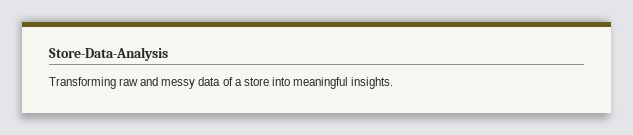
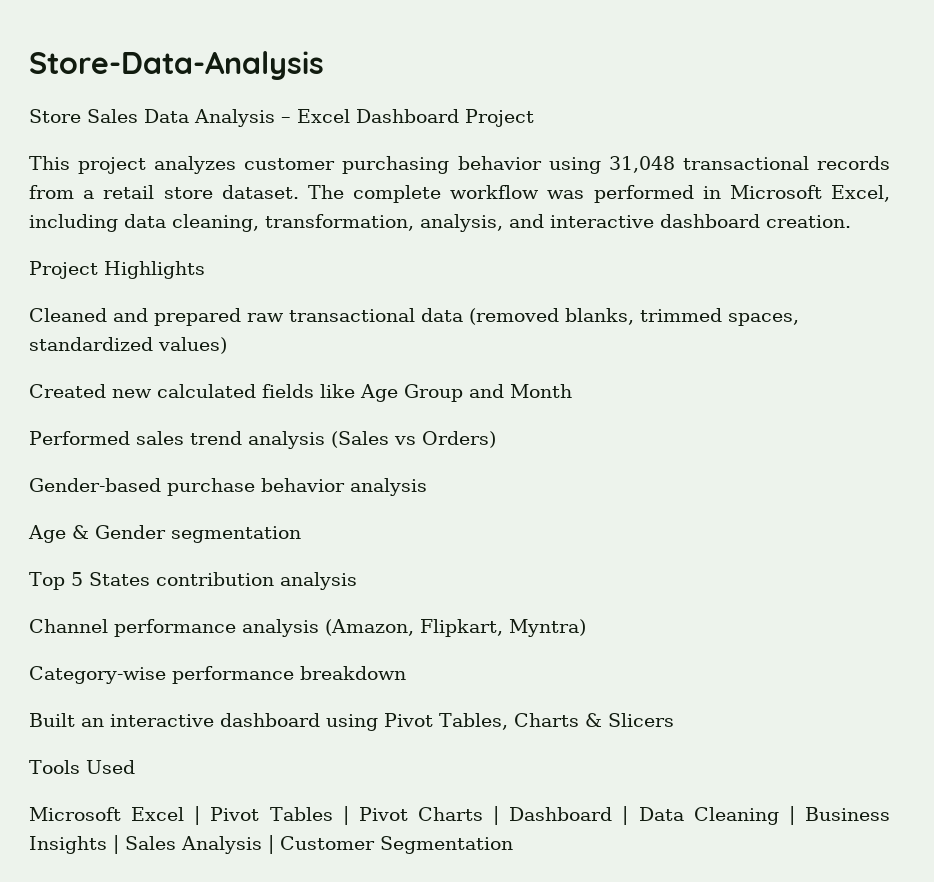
- Transforming raw and messy data of a store into meaningful insights.
+ Store Sales Data Analysis – Excel Dashboard Project
+ This project analyzes customer purchasing behavior using 31,048 transactional records from a retail store dataset. The complete workflow was performed in Microsoft Excel, including data cleaning, transformation, analysis, and interactive dashboard creation.
+ Project Highlights
+ Cleaned and prepared raw transactional data (removed blanks, trimmed spaces, standardized values)
+ Created new calculated fields like Age Group and Month
+ Performed sales trend analysis (Sales vs Orders)
+ Gender-based purchase behavior analysis
+ Age & Gender segmentation
+ Top 5 States contribution analysis
+ Channel performance analysis (Amazon, Flipkart, Myntra)
+ Category-wise performance breakdown
+ Built an interactive dashboard using Pivot Tables, Charts & Slicers
+ Tools Used
+ Microsoft Excel | Pivot Tables | Pivot Charts | Dashboard | Data Cleaning | Business Insights | Sales Analysis | Customer Segmentation

